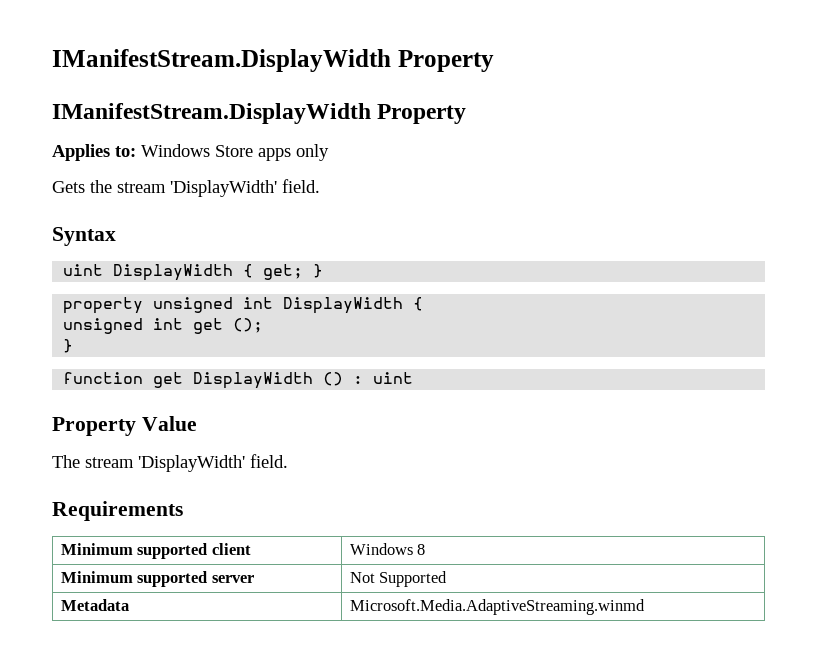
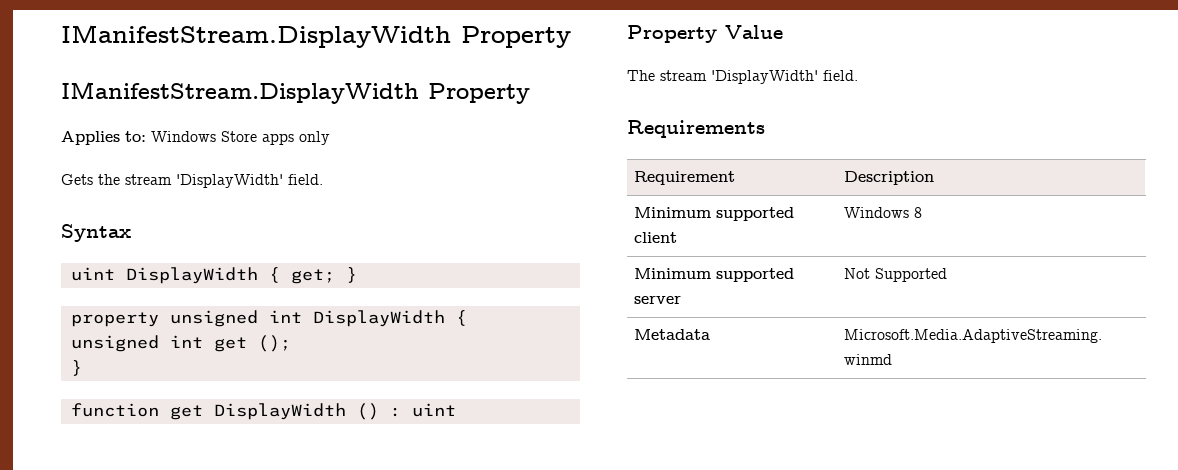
+ Requirement | Description

